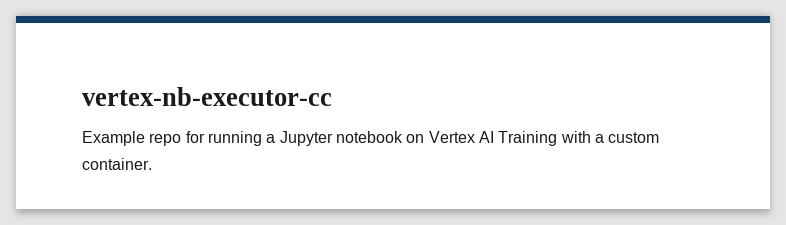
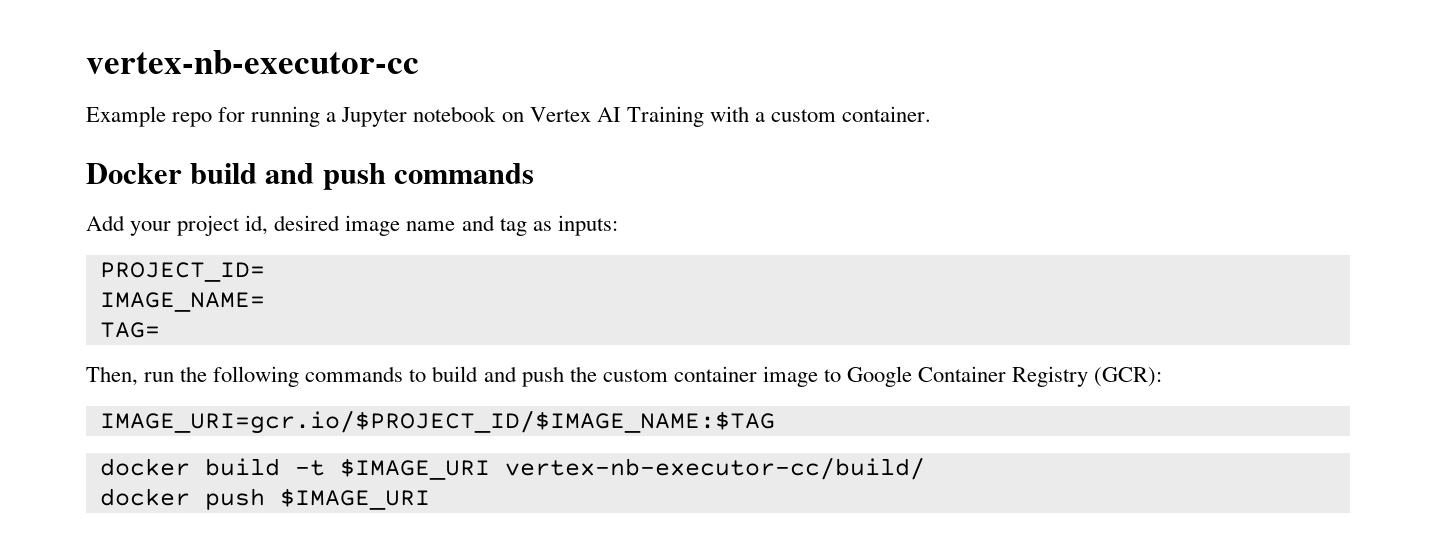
+ Docker build and push commands
+ Add your project id, desired image name and tag as inputs:
+ PROJECT_ID=
+ IMAGE_NAME=
+ TAG=
+ Then, run the following commands to build and push the custom container image to Google Container Registry (GCR):
+ IMAGE_URI=gcr.io/$PROJECT_ID/$IMAGE_NAME:$TAG
+ docker build -t $IMAGE_URI vertex-nb-executor-cc/build/
+ docker push $IMAGE_URI

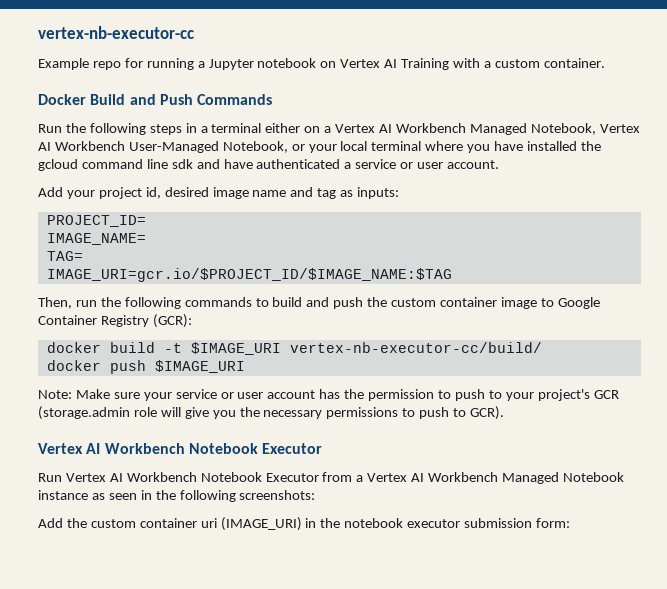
- Docker build and push commands
+ Docker Build and Push Commands
+ Run the following steps in a terminal either on a Vertex AI Workbench Managed Notebook, Vertex AI Workbench User-Managed Notebook, or your local terminal where you have installed the gcloud command line sdk and have authenticated a service or user account.
+ IMAGE_URI=gcr.io/$PROJECT_ID/$IMAGE_NAME:$TAG
- IMAGE_URI=gcr.io/$PROJECT_ID/$IMAGE_NAME:$TAG
+ Note: Make sure your service or user account has the permission to push to your project's GCR (storage.admin role will give you the necessary permissions to push to GCR).
+ Vertex AI Workbench Notebook Executor
+ Run Vertex AI Workbench Notebook Executor from a Vertex AI Workbench Managed Notebook instance as seen in the following screenshots:
+ Add the custom container uri (IMAGE_URI) in the notebook executor submission form:

